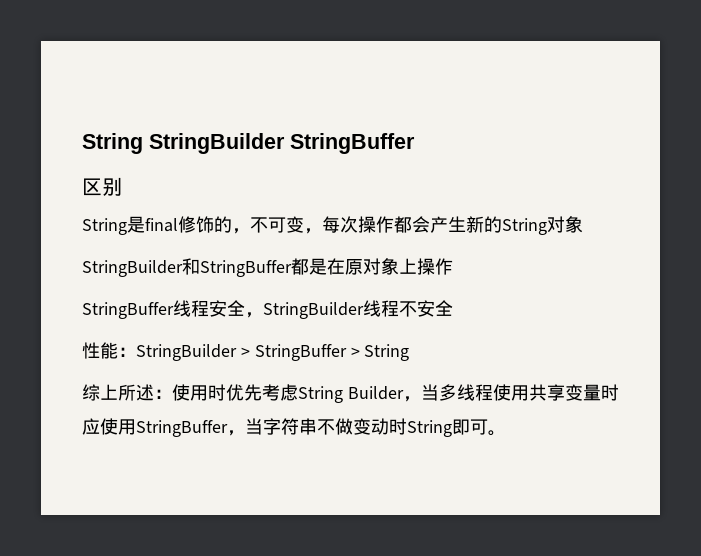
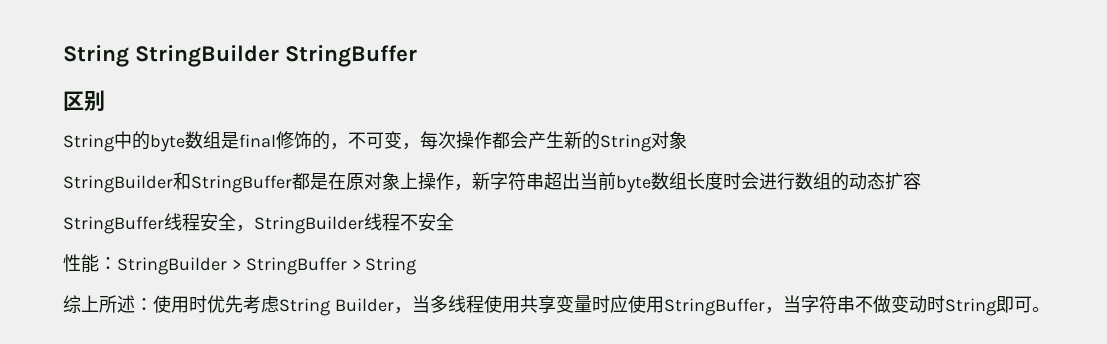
- String是final修饰的，不可变，每次操作都会产生新的String对象
+ String中的byte数组是final修饰的，不可变，每次操作都会产生新的String对象
- StringBuilder和StringBuffer都是在原对象上操作
+ StringBuilder和StringBuffer都是在原对象上操作，新字符串超出当前byte数组长度时会进行数组的动态扩容

